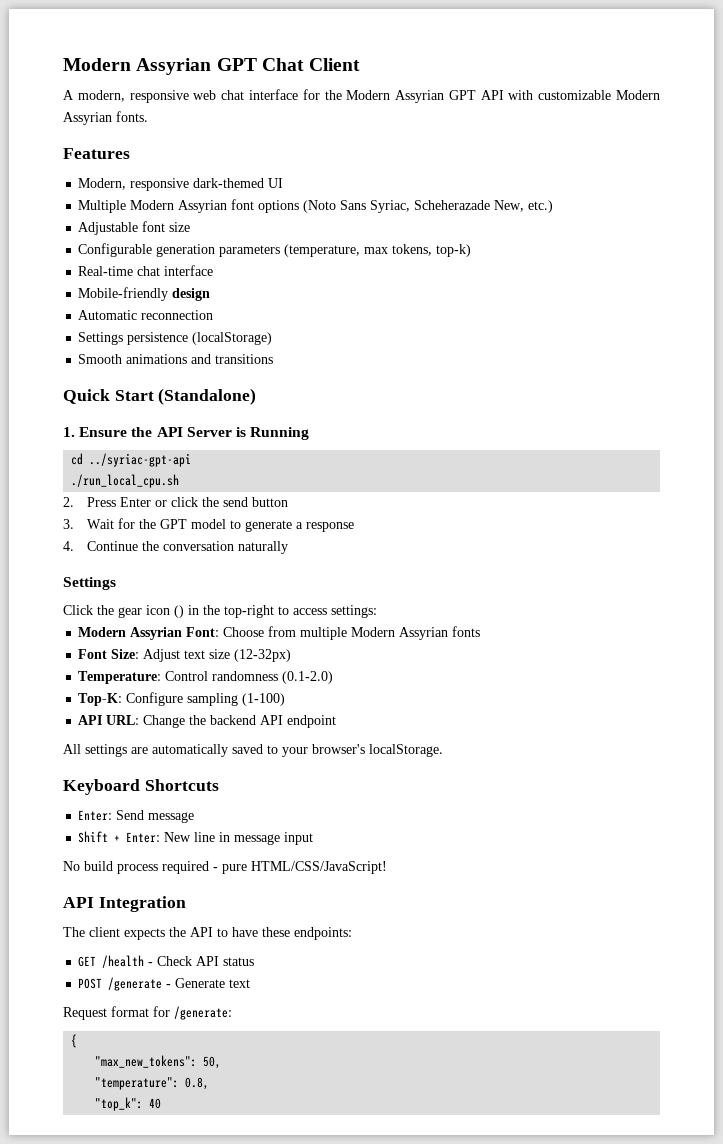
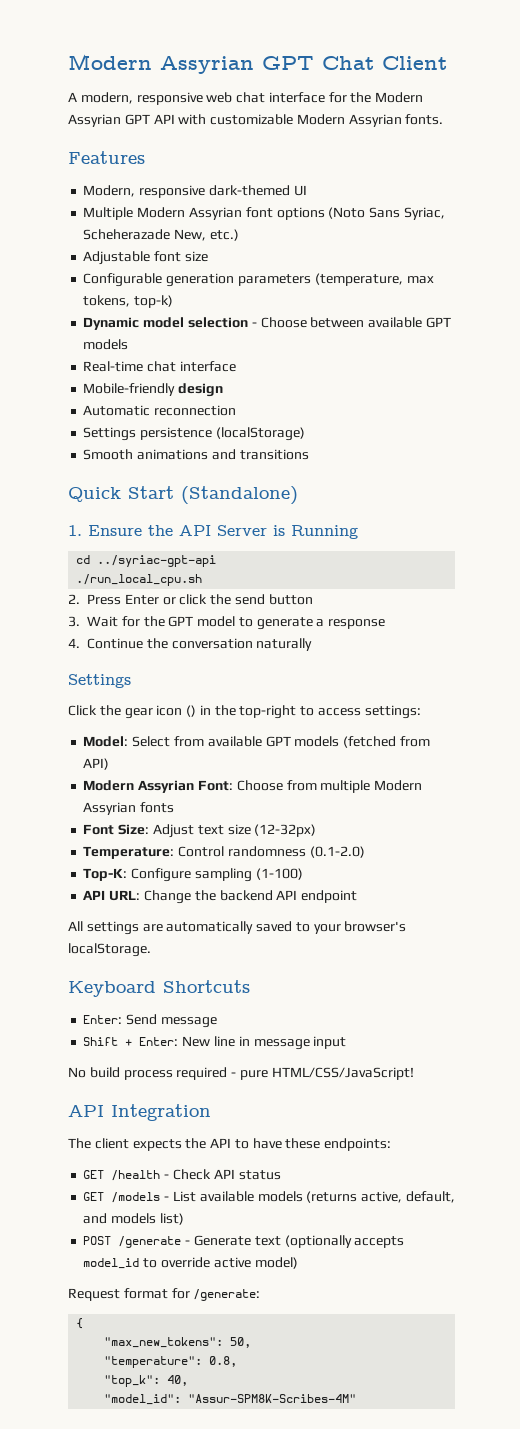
+ Dynamic model selection - Choose between available GPT models
+ Model: Select from available GPT models (fetched from API)
+ GET /models - List available models (returns active, default, and models list)
- POST /generate - Generate text
+ POST /generate - Generate text (optionally accepts model_id to override active model)
- "top_k": 40
+ "top_k": 40,
+ "model_id": "Assur-SPM8K-Scribes-4M"

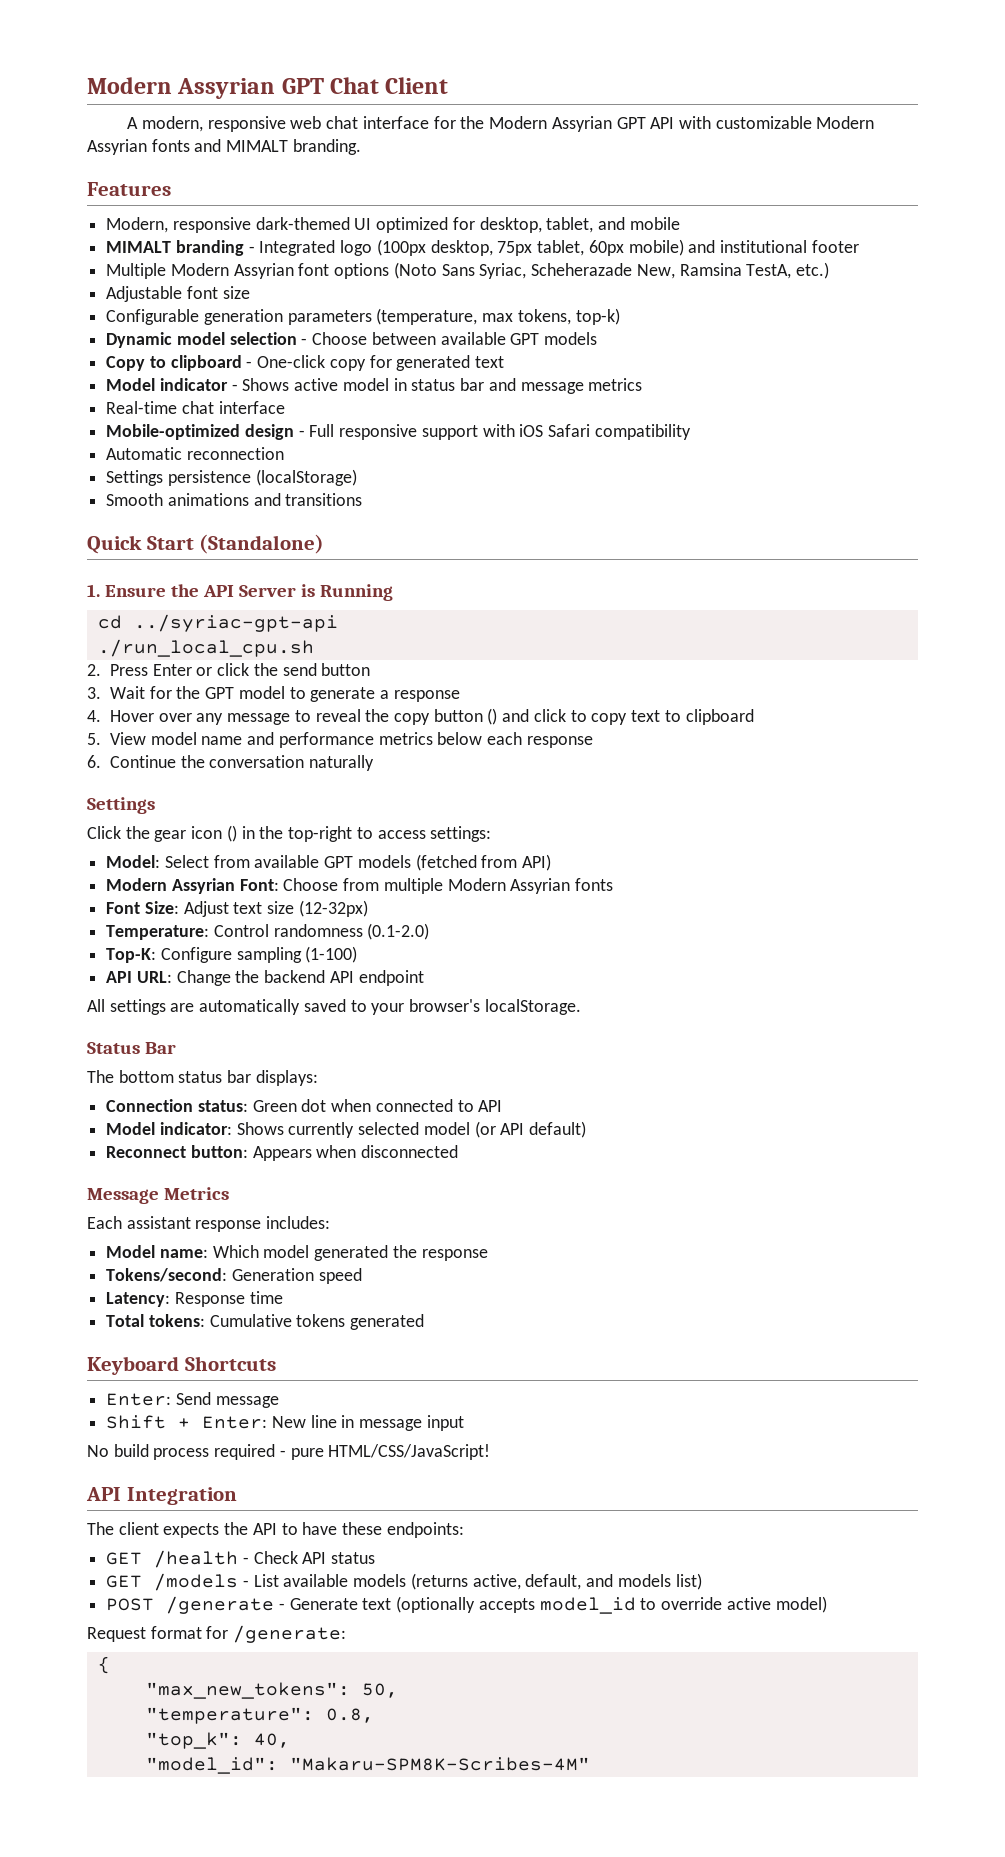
- A modern, responsive web chat interface for the Modern Assyrian GPT API with customizable Modern Assyrian fonts.
+ A modern, responsive web chat interface for the Modern Assyrian GPT API with customizable Modern Assyrian fonts and MIMALT branding.
- Modern, responsive dark-themed UI
+ Modern, responsive dark-themed UI optimized for desktop, tablet, and mobile
+ MIMALT branding - Integrated logo (100px desktop, 75px tablet, 60px mobile) and institutional footer
- Multiple Modern Assyrian font options (Noto Sans Syriac, Scheherazade New, etc.)
+ Multiple Modern Assyrian font options (Noto Sans Syriac, Scheherazade New, Ramsina TestA, etc.)
+ Copy to clipboard - One-click copy for generated text
+ Model indicator - Shows active model in status bar and message metrics
- Mobile-friendly design
+ Mobile-optimized design - Full responsive support with iOS Safari compatibility
- 4. Continue the conversation naturally
+ 4. Hover over any message to reveal the copy button () and click to copy text to clipboard
+ 5. View model name and performance metrics below each response
+ 6. Continue the conversation naturally
+ Status Bar
+ The bottom status bar displays:
+ Connection status: Green dot when connected to API
+ Model indicator: Shows currently selected model (or API default)
+ Reconnect button: Appears when disconnected
+ Message Metrics
+ Each assistant response includes:
+ Model name: Which model generated the response
+ Tokens/second: Generation speed
+ Latency: Response time
+ Total tokens: Cumulative tokens generated
- "model_id": "Assur-SPM8K-Scribes-4M"
+ "model_id": "Makaru-SPM8K-Scribes-4M"

